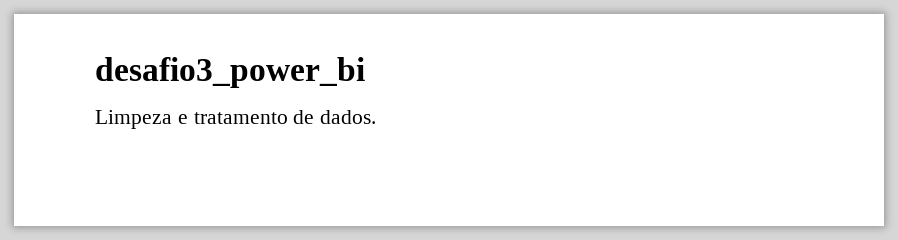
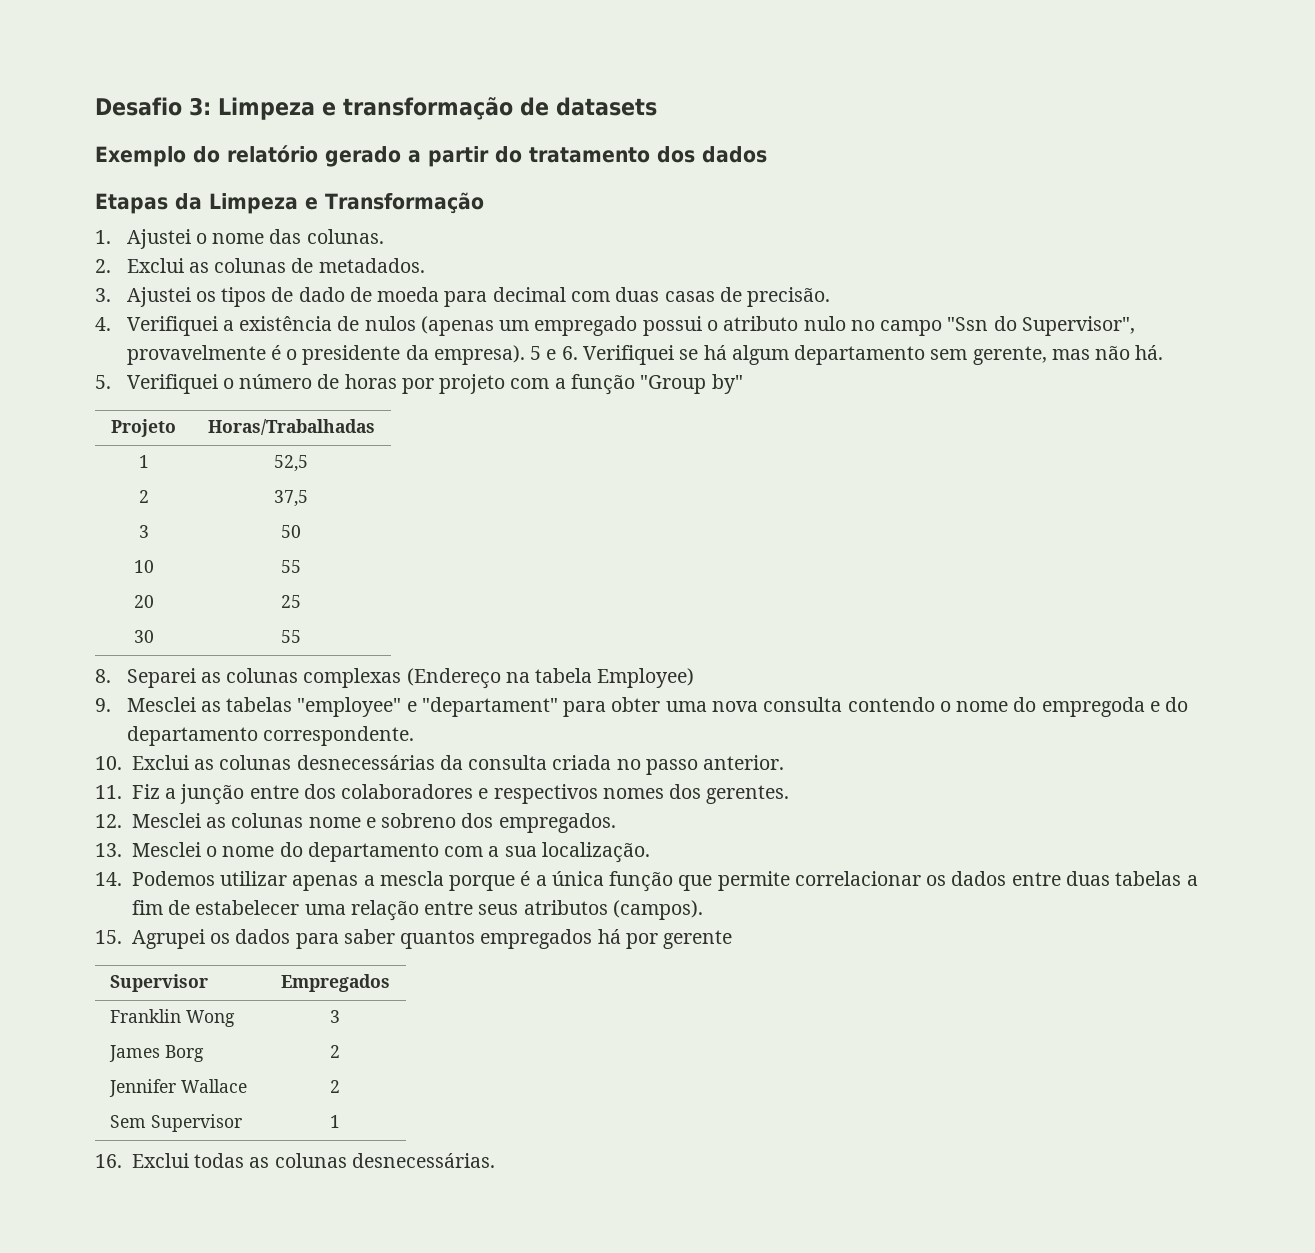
- desafio3_power_bi
- Limpeza e tratamento de dados.
+ Desafio 3: Limpeza e transformação de datasets
+ Exemplo do relatório gerado a partir do tratamento dos dados
+ Etapas da Limpeza e Transformação
+ 1. Ajustei o nome das colunas.
+ 2. Exclui as colunas de metadados.
+ 3. Ajustei os tipos de dado de moeda para decimal com duas casas de precisão.
+ 4. Verifiquei a existência de nulos (apenas um empregado possui o atributo nulo no campo "Ssn do Supervisor", provavelmente é o presidente da empresa). 5 e 6. Verifiquei se há algum departamento sem gerente, mas não há.
+ 5. Verifiquei o número de horas por projeto com a função "Group by"
+ Projeto | Horas/Trabalhadas
+ 1 | 52,5
+ 2 | 37,5
+ 3 | 50
+ 10 | 55
+ 20 | 25
+ 30 | 55
+ 8. Separei as colunas complexas (Endereço na tabela Employee)
+ 9. Mesclei as tabelas "employee" e "departament" para obter uma nova consulta contendo o nome do empregoda e do departamento correspondente.
+ 10. Exclui as colunas desnecessárias da consulta criada no passo anterior.
+ 11. Fiz a junção entre dos colaboradores e respectivos nomes dos gerentes.
+ 12. Mesclei as colunas nome e sobreno dos empregados.
+ 13. Mesclei o nome do departamento com a sua localização.
+ 14. Podemos utilizar apenas a mescla porque é a única função que permite correlacionar os dados entre duas tabelas a fim de estabelecer uma relação entre seus atributos (campos).
+ 15. Agrupei os dados para saber quantos empregados há por gerente
+ Supervisor | Empregados
+ Franklin Wong | 3
+ James Borg | 2
+ Jennifer Wallace | 2
+ Sem Supervisor | 1
+ 16. Exclui todas as colunas desnecessárias.

